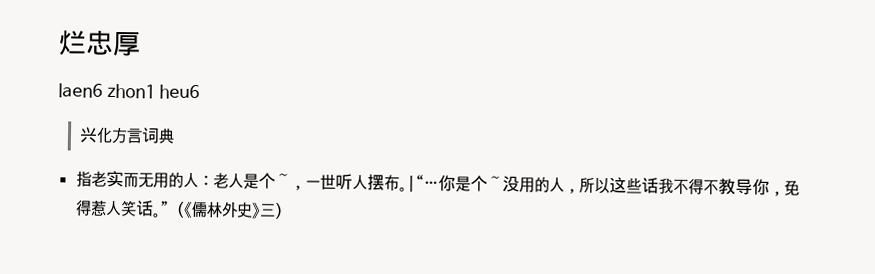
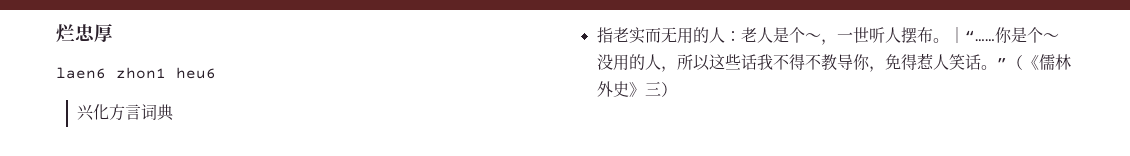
- |“…
+ ｜“……

